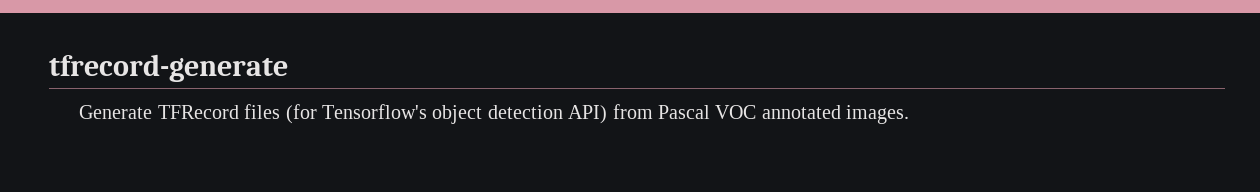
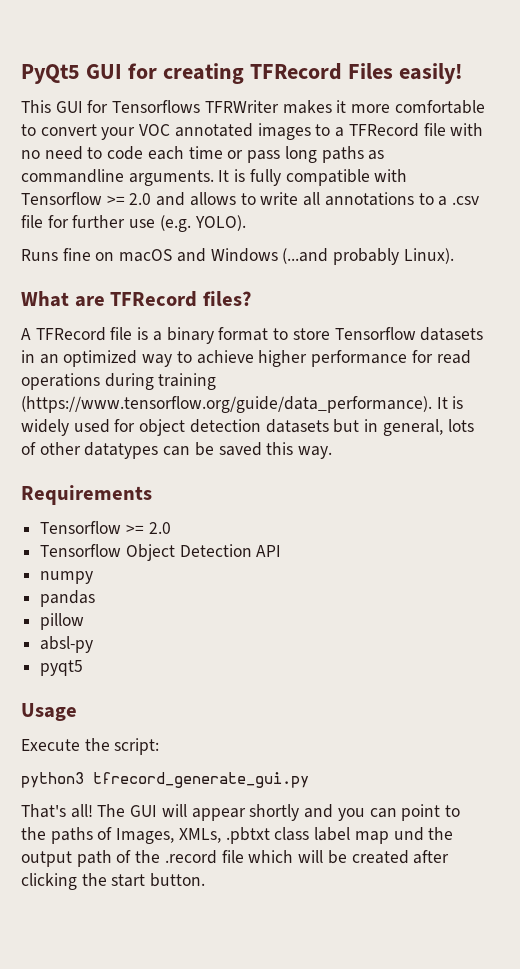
- tfrecord-generate
- Generate TFRecord files (for Tensorflow's object detection API) from Pascal VOC annotated images.
+ PyQt5 GUI for creating TFRecord Files easily!
+ This GUI for Tensorflows TFRWriter makes it more comfortable to convert your VOC annotated images to a TFRecord file with no need to code each time or pass long paths as commandline arguments. It is fully compatible with Tensorflow >= 2.0 and allows to write all annotations to a .csv file for further use (e.g. YOLO).
+ Runs fine on macOS and Windows (...and probably Linux).
+ What are TFRecord files?
+ A TFRecord file is a binary format to store Tensorflow datasets in an optimized way to achieve higher performance for read operations during training (https://www.tensorflow.org/guide/data_performance). It is widely used for object detection datasets but in general, lots of other datatypes can be saved this way.
+ Requirements
+ Tensorflow >= 2.0
+ Tensorflow Object Detection API
+ numpy
+ pandas
+ pillow
+ absl-py
+ pyqt5
+ Usage
+ Execute the script:
+ python3 tfrecord_generate_gui.py
+ That's all! The GUI will appear shortly and you can point to the paths of Images, XMLs, .pbtxt class label map und the output path of the .record file which will be created after clicking the start button.

